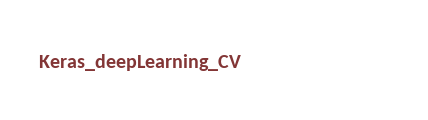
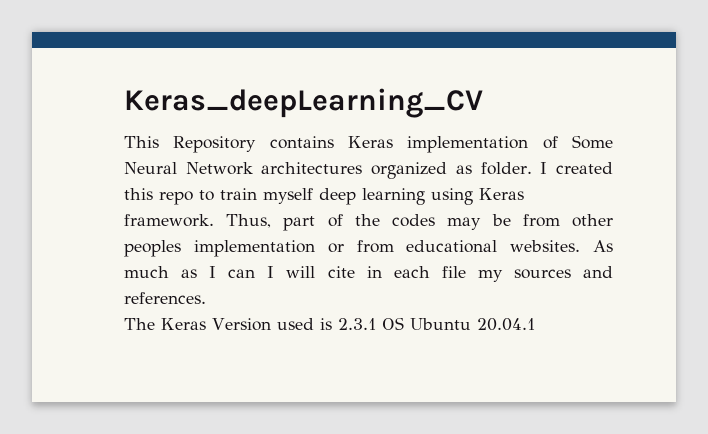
+ This Repository contains Keras implementation of Some Neural Network architectures organized as folder. I created this repo to train myself deep learning using Keras framework. Thus, part of the codes may be from other peoples implementation or from educational websites. As much as I can I will cite in each file my sources and references.
+ The Keras Version used is 2.3.1 OS Ubuntu 20.04.1

